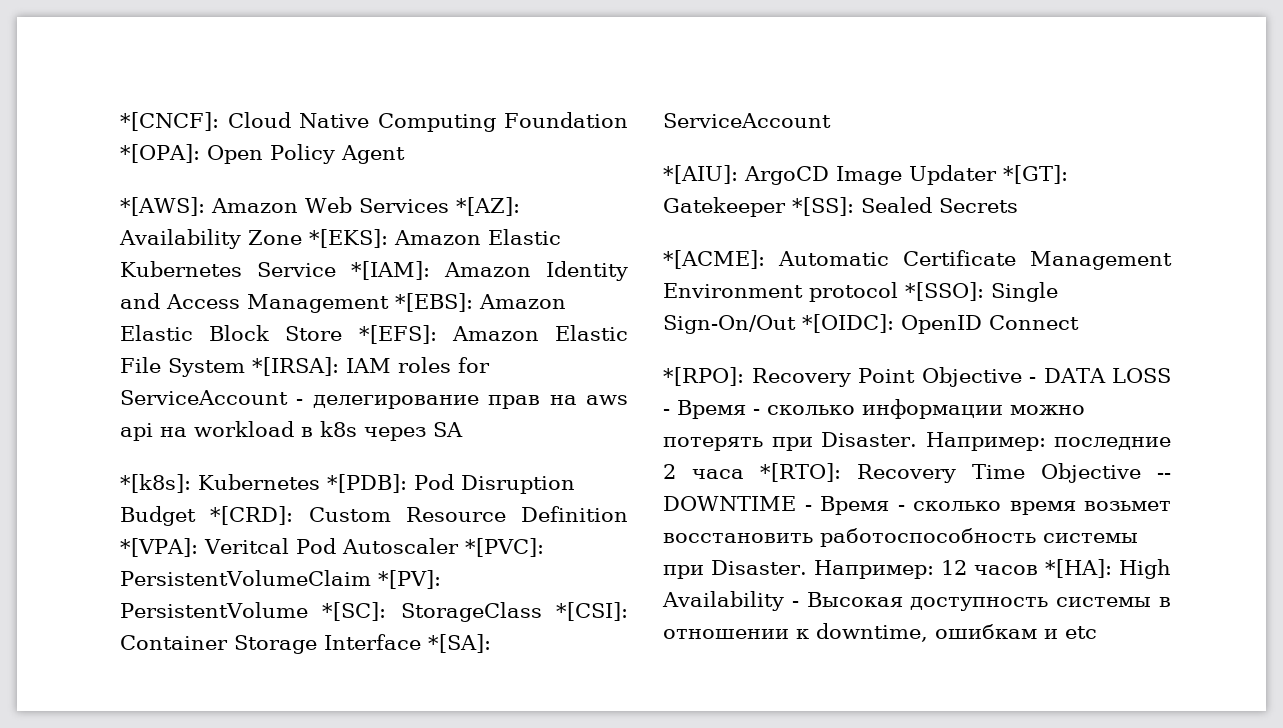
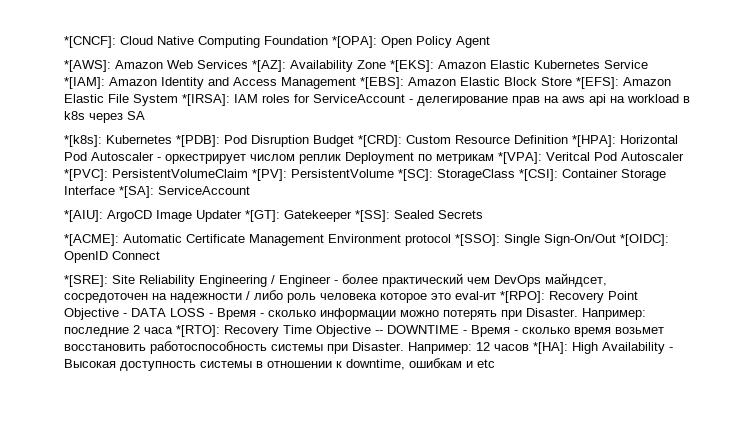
- *[k8s]: Kubernetes *[PDB]: Pod Disruption Budget *[CRD]: Custom Resource Definition *[VPA]: Veritcal Pod Autoscaler *[PVC]: PersistentVolumeClaim *[PV]: PersistentVolume *[SC]: StorageClass *[CSI]: Container Storage Interface *[SA]: ServiceAccount
+ *[k8s]: Kubernetes *[PDB]: Pod Disruption Budget *[CRD]: Custom Resource Definition *[HPA]: Horizontal Pod Autoscaler - оркестрирует числом реплик Deployment по метрикам *[VPA]: Veritcal Pod Autoscaler *[PVC]: PersistentVolumeClaim *[PV]: PersistentVolume *[SC]: StorageClass *[CSI]: Container Storage Interface *[SA]: ServiceAccount
- *[RPO]: Recovery Point Objective - DATA LOSS - Время - сколько информации можно потерять при Disaster.
+ *[SRE]: Site Reliability Engineering / Engineer - более практический чем DevOps майндсет, сосредоточен на надежности / либо роль человека которое это eval-ит *[RPO]: Recovery Point Objective - DATA LOSS - Время - сколько информации можно потерять при Disaster.

